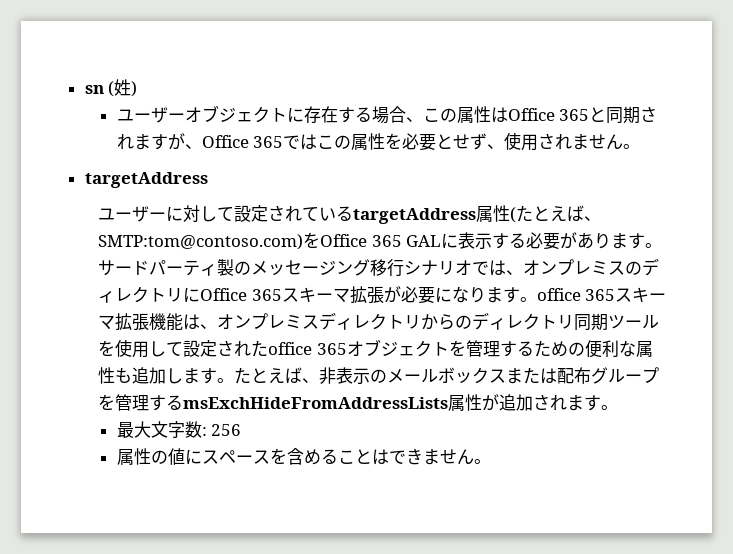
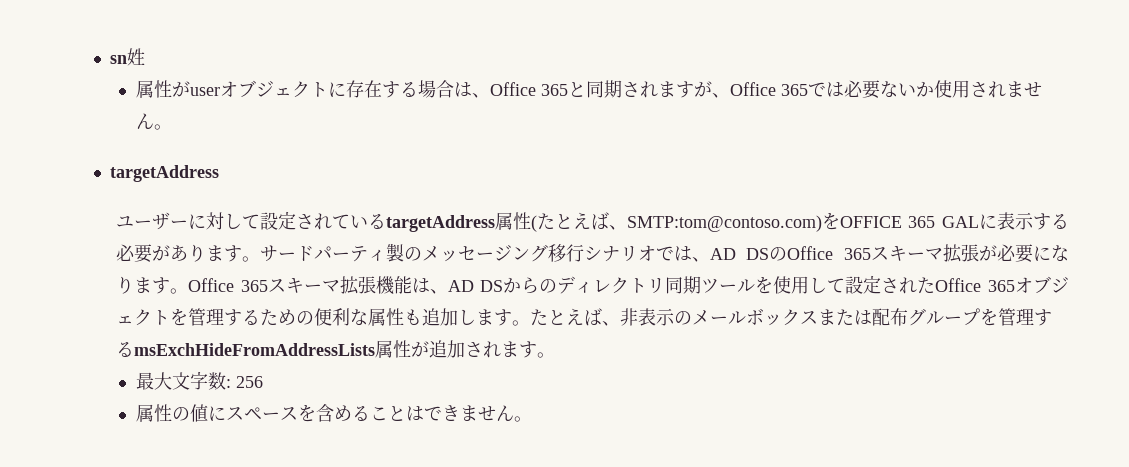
- sn (姓)
- ユーザーオブジェクトに存在する場合、この属性はOffice 365と同期されますが、Office 365ではこの属性を必要とせず、使用されません。
+ sn姓
+ 属性がuserオブジェクトに存在する場合は、Office 365と同期されますが、Office 365では必要ないか使用されません。
- ユーザーに対して設定されているtargetAddress属性(たとえば、SMTP:tom@contoso.com)をOffice 365 GALに表示する必要があります。
+ ユーザーに対して設定されているtargetAddress属性(たとえば、SMTP:tom@contoso.com)をOFFICE 365 GALに表示する必要があります。
- サードパーティ製のメッセージング移行シナリオでは、オンプレミスのディレクトリにOffice 365スキーマ拡張が必要になります。office 365スキーマ拡張機能は、オンプレミスディレクトリからのディレクトリ同期ツールを使用して設定されたoffice 365オブジェクトを管理するための便利な属性も追加します。
+ サードパーティ製のメッセージング移行シナリオでは、AD DSのOffice 365スキーマ拡張が必要になります。Office 365スキーマ拡張機能は、AD DSからのディレクトリ同期ツールを使用して設定されたOffice 365オブジェクトを管理するための便利な属性も追加します。

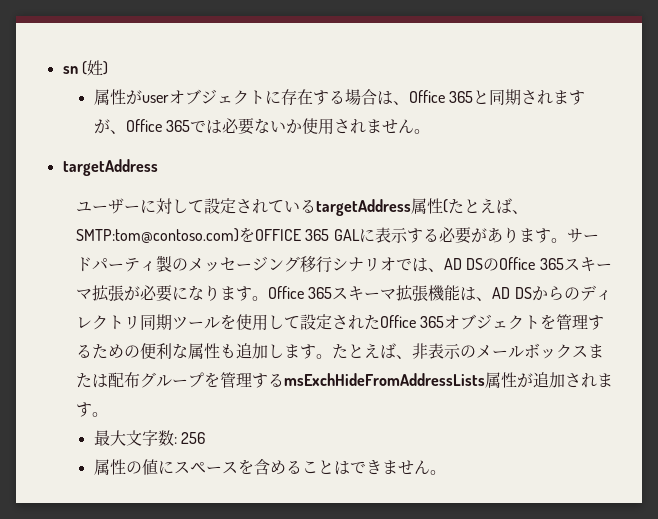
- sn姓
+ sn (姓)

